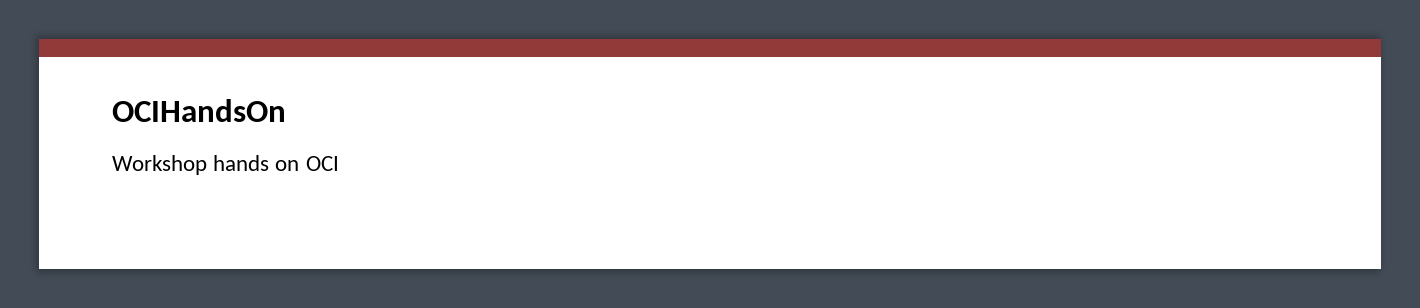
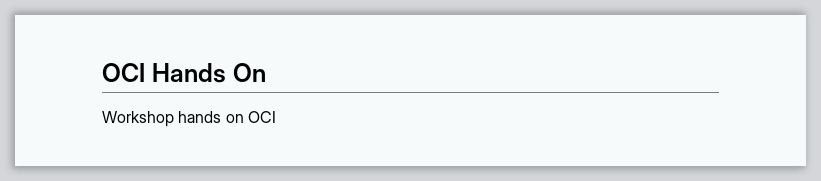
- OCIHandsOn
+ OCI Hands On

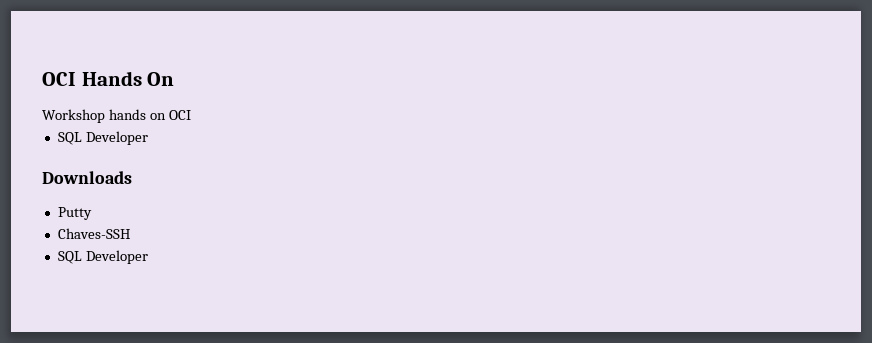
  Workshop hands on OCI
+ SQL Developer
+ Downloads
+ Putty
+ Chaves-SSH
+ SQL Developer

